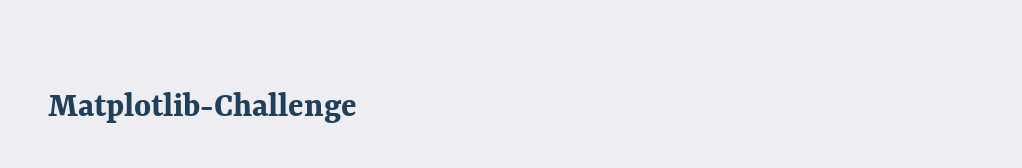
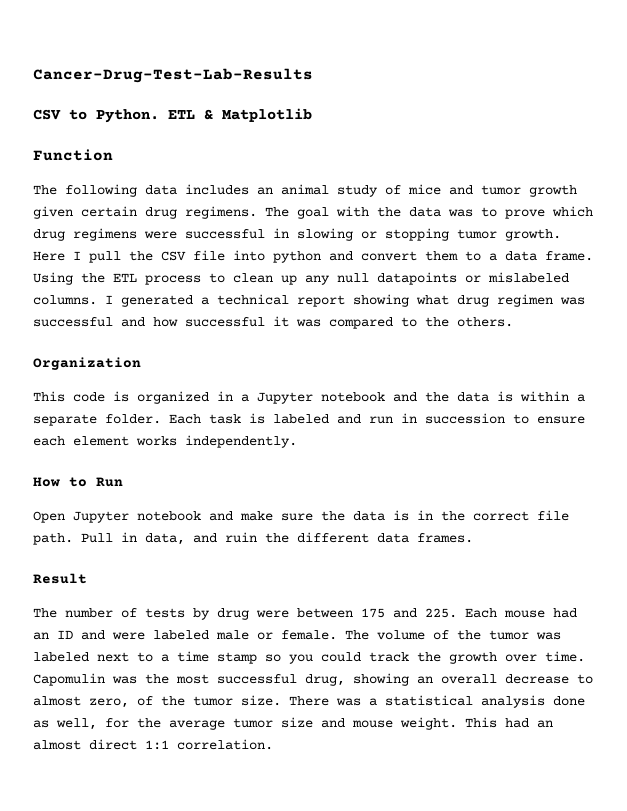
- Matplotlib-Challenge
+ Cancer-Drug-Test-Lab-Results
+ CSV to Python. ETL & Matplotlib
+ Function
+ The following data includes an animal study of mice and tumor growth given certain drug regimens. The goal with the data was to prove which drug regimens were successful in slowing or stopping tumor growth. Here I pull the CSV file into python and convert them to a data frame. Using the ETL process to clean up any null datapoints or mislabeled columns. I generated a technical report showing what drug regimen was successful and how successful it was compared to the others.
+ Organization
+ This code is organized in a Jupyter notebook and the data is within a separate folder. Each task is labeled and run in succession to ensure each element works independently.
+ How to Run
+ Open Jupyter notebook and make sure the data is in the correct file path. Pull in data, and ruin the different data frames.
+ Result
+ The number of tests by drug were between 175 and 225. Each mouse had an ID and were labeled male or female. The volume of the tumor was labeled next to a time stamp so you could track the growth over time. Capomulin was the most successful drug, showing an overall decrease to almost zero, of the tumor size. There was a statistical analysis done as well, for the average tumor size and mouse weight. This had an almost direct 1:1 correlation.

